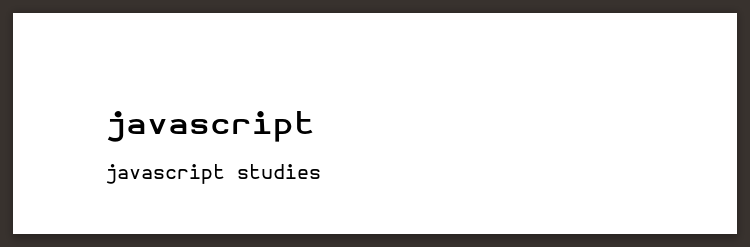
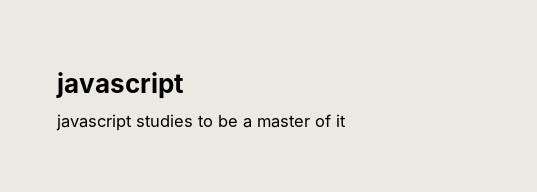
- javascript studies
+ javascript studies to be a master of it

